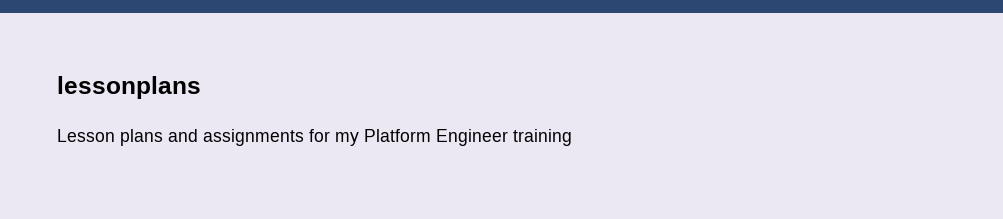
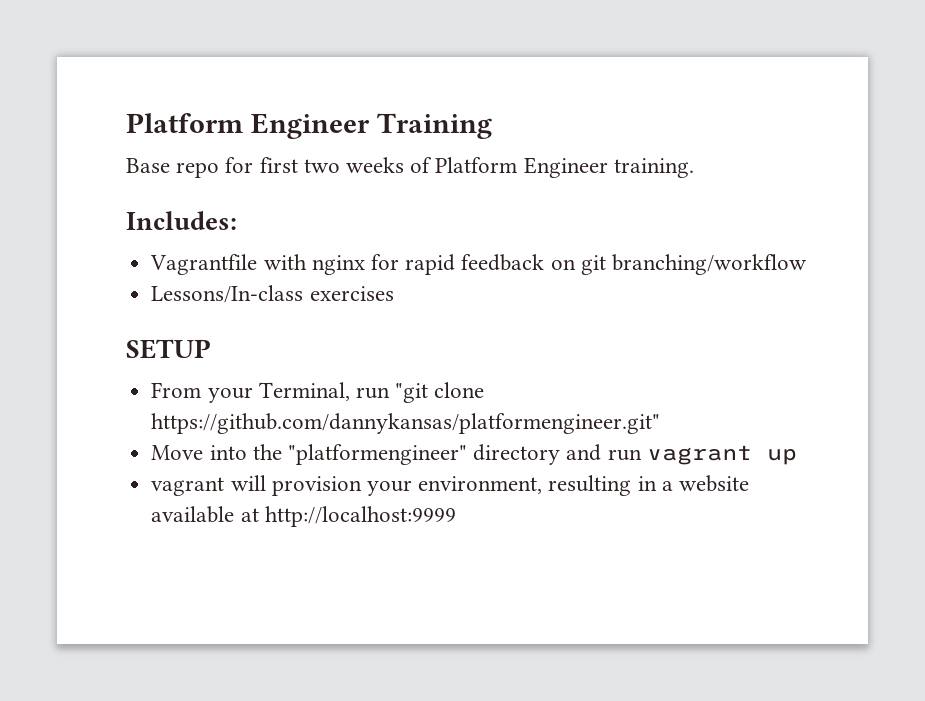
- lessonplans
- Lesson plans and assignments for my Platform Engineer training
+ Platform Engineer Training
+ Base repo for first two weeks of Platform Engineer training.
+ Includes:
+ Vagrantfile with nginx for rapid feedback on git branching/workflow
+ Lessons/In-class exercises
+ SETUP
+ From your Terminal, run "git clone https://github.com/dannykansas/platformengineer.git"
+ Move into the "platformengineer" directory and run vagrant up
+ vagrant will provision your environment, resulting in a website available at http://localhost:9999

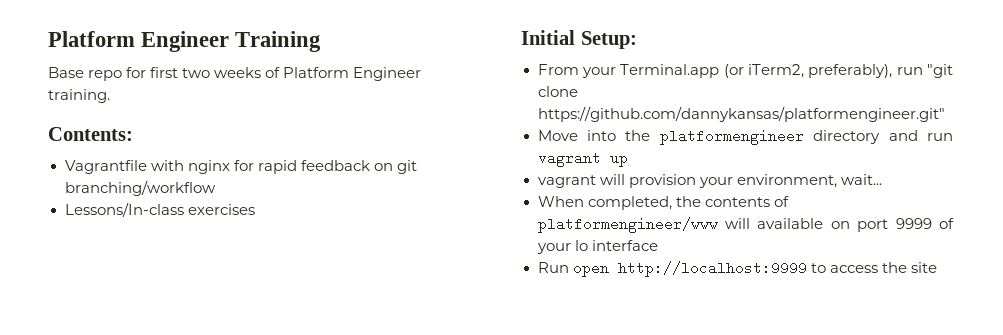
- Includes:
+ Contents:
- SETUP
+ Initial Setup:
- From your Terminal, run "git clone https://github.com/dannykansas/platformengineer.git"
+ From your Terminal.app (or iTerm2, preferably), run "git clone https://github.com/dannykansas/platformengineer.git"
- Move into the "platformengineer" directory and run vagrant up
+ Move into the platformengineer directory and run vagrant up
- vagrant will provision your environment, resulting in a website available at http://localhost:9999
+ vagrant will provision your environment, wait...
+ When completed, the contents of platformengineer/www will available on port 9999 of your lo interface
+ Run open http://localhost:9999 to access the site

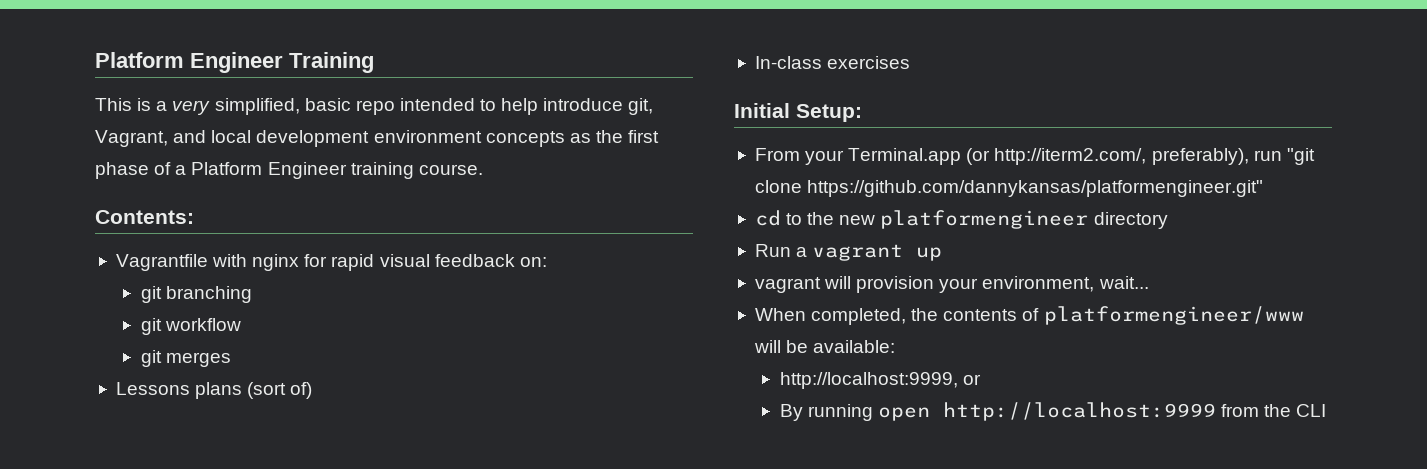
- Base repo for first two weeks of Platform Engineer training.
+ This is a very simplified, basic repo intended to help introduce git, Vagrant, and local development environment concepts as the first phase of a Platform Engineer training course.
- Vagrantfile with nginx for rapid feedback on git branching/workflow
- Lessons/In-class exercises
+ Vagrantfile with nginx for rapid visual feedback on:
+ git branching
+ git workflow
+ git merges
+ Lessons plans (sort of)
+ In-class exercises
- From your Terminal.app (or iTerm2, preferably), run "git clone https://github.com/dannykansas/platformengineer.git"
+ From your Terminal.app (or http://iterm2.com/, preferably), run "git clone https://github.com/dannykansas/platformengineer.git"
- Move into the platformengineer directory and run vagrant up
+ cd to the new platformengineer directory
+ Run a vagrant up
- When completed, the contents of platformengineer/www will available on port 9999 of your lo interface
- Run open http://localhost:9999 to access the site
+ When completed, the contents of platformengineer/www will be available:
+ http://localhost:9999, or
+ By running open http://localhost:9999 from the CLI

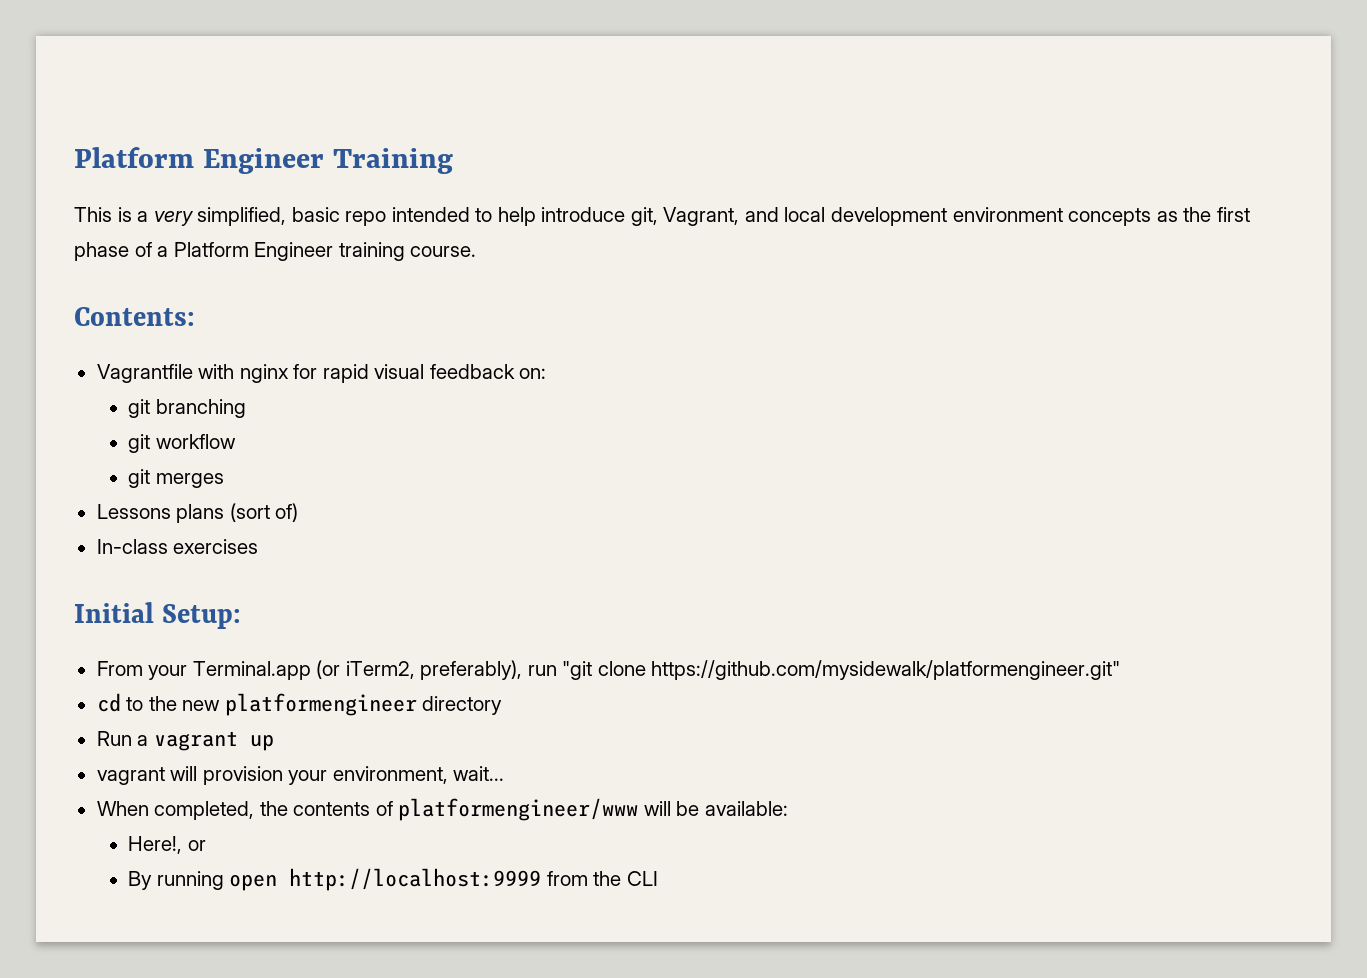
- From your Terminal.app (or http://iterm2.com/, preferably), run "git clone https://github.com/dannykansas/platformengineer.git"
+ From your Terminal.app (or iTerm2, preferably), run "git clone https://github.com/mysidewalk/platformengineer.git"
- http://localhost:9999, or
+ Here!, or

